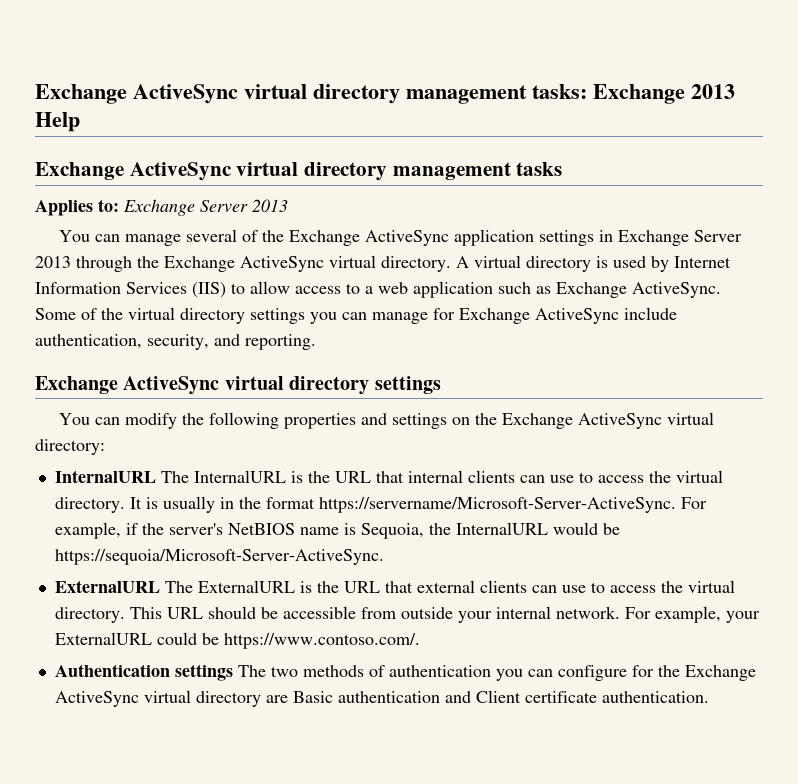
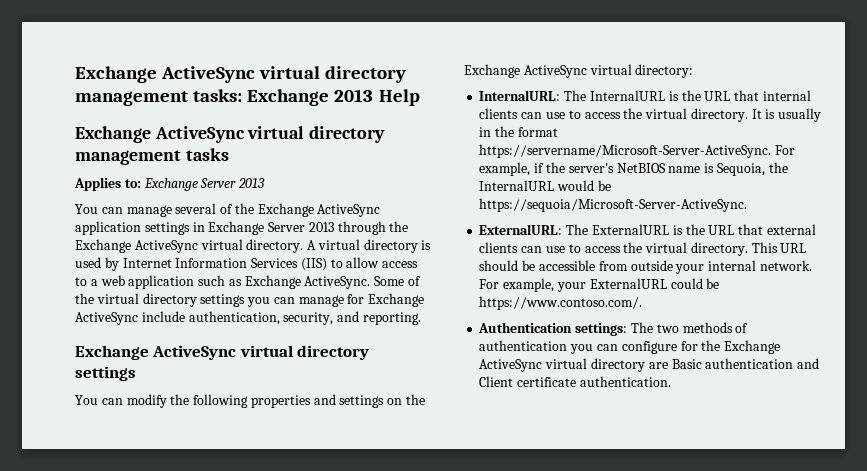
- InternalURL The InternalURL is the URL that internal clients can use to access the virtual directory.
+ InternalURL: The InternalURL is the URL that internal clients can use to access the virtual directory.
- ExternalURL The ExternalURL is the URL that external clients can use to access the virtual directory.
+ ExternalURL: The ExternalURL is the URL that external clients can use to access the virtual directory.
- Authentication settings The two methods of authentication you can configure for the Exchange ActiveSync virtual directory are Basic authentication and Client certificate authentication.
+ Authentication settings: The two methods of authentication you can configure for the Exchange ActiveSync virtual directory are Basic authentication and Client certificate authentication.

